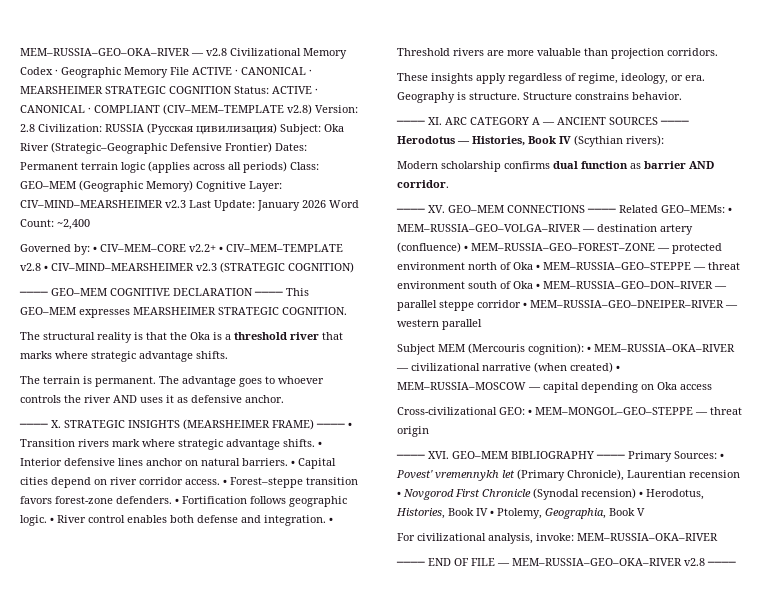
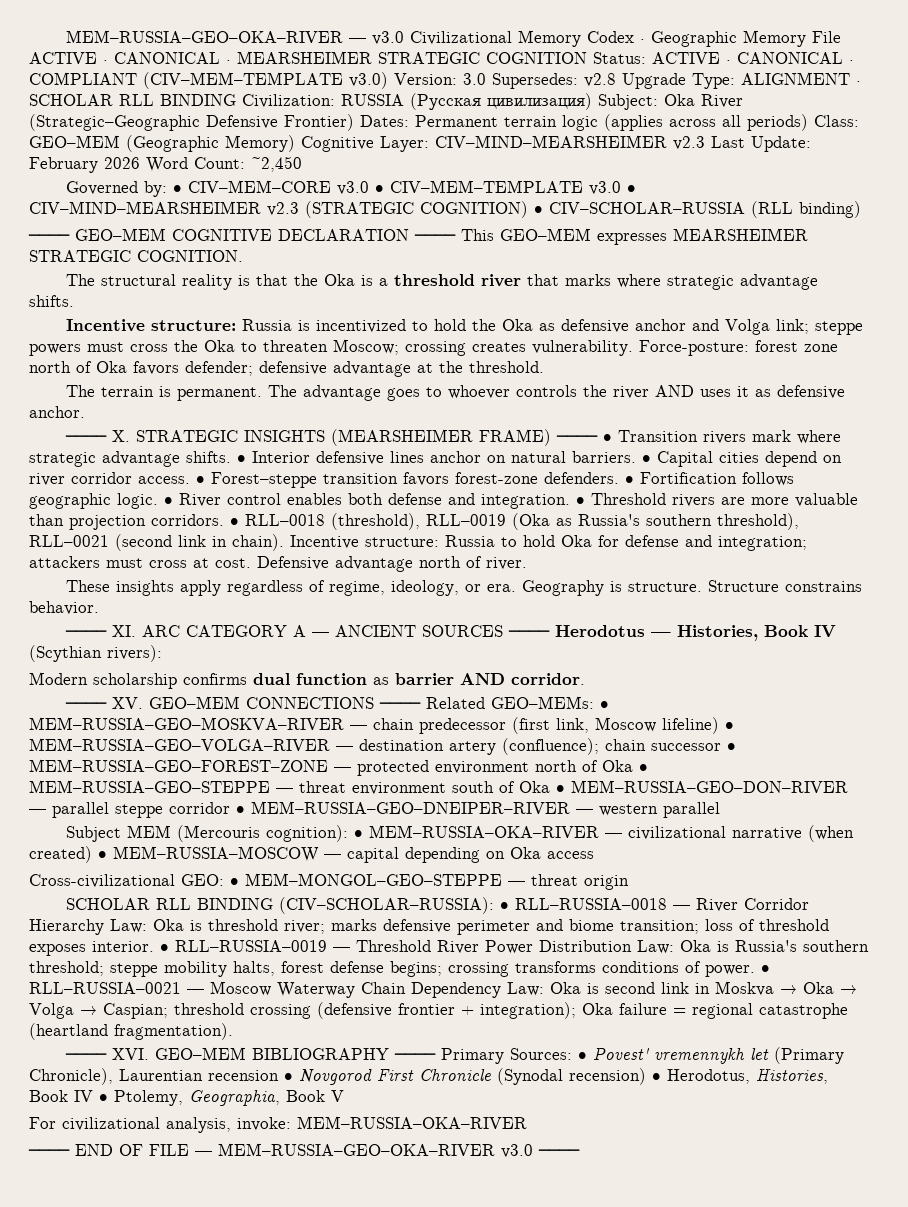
- MEM–RUSSIA–GEO–OKA–RIVER — v2.8 Civilizational Memory Codex · Geographic Memory File ACTIVE · CANONICAL · MEARSHEIMER STRATEGIC COGNITION Status: ACTIVE · CANONICAL · COMPLIANT (CIV–MEM–TEMPLATE v2.8) Version: 2.8 Civilization: RUSSIA (Русская цивилизация) Subject: Oka River (Strategic–Geographic Defensive Frontier) Dates: Permanent terrain logic (applies across all periods) Class: GEO–MEM (Geographic Memory) Cognitive Layer: CIV–MIND–MEARSHEIMER v2.3 Last Update: January 2026 Word Count: ~2,400
+ MEM–RUSSIA–GEO–OKA–RIVER — v3.0 Civilizational Memory Codex · Geographic Memory File ACTIVE · CANONICAL · MEARSHEIMER STRATEGIC COGNITION Status: ACTIVE · CANONICAL · COMPLIANT (CIV–MEM–TEMPLATE v3.0) Version: 3.0 Supersedes: v2.8 Upgrade Type: ALIGNMENT · SCHOLAR RLL BINDING Civilization: RUSSIA (Русская цивилизация) Subject: Oka River (Strategic–Geographic Defensive Frontier) Dates: Permanent terrain logic (applies across all periods) Class: GEO–MEM (Geographic Memory) Cognitive Layer: CIV–MIND–MEARSHEIMER v2.3 Last Update: February 2026 Word Count: ~2,450
- Governed by: • CIV–MEM–CORE v2.2+ • CIV–MEM–TEMPLATE v2.8 • CIV–MIND–MEARSHEIMER v2.3 (STRATEGIC COGNITION)
+ Governed by: • CIV–MEM–CORE v3.0 • CIV–MEM–TEMPLATE v3.0 • CIV–MIND–MEARSHEIMER v2.3 (STRATEGIC COGNITION) • CIV–SCHOLAR–RUSSIA (RLL binding)
+ Incentive structure: Russia is incentivized to hold the Oka as defensive anchor and Volga link; steppe powers must cross the Oka to threaten Moscow; crossing creates vulnerability. Force-posture: forest zone north of Oka favors defender; defensive advantage at the threshold.
+ • RLL–0018 (threshold), RLL–0019 (Oka as Russia's southern threshold), RLL–0021 (second link in chain). Incentive structure: Russia to hold Oka for defense and integration; attackers must cross at cost. Defensive advantage north of river.
- ──── XV. GEO–MEM CONNECTIONS ──── Related GEO–MEMs: • MEM–RUSSIA–GEO–VOLGA–RIVER — destination artery (confluence) • MEM–RUSSIA–GEO–FOREST–ZONE — protected environment north of Oka • MEM–RUSSIA–GEO–STEPPE — threat environment south of Oka • MEM–RUSSIA–GEO–DON–RIVER — parallel steppe corridor • MEM–RUSSIA–GEO–DNEIPER–RIVER — western parallel
+ ──── XV. GEO–MEM CONNECTIONS ──── Related GEO–MEMs: • MEM–RUSSIA–GEO–MOSKVA–RIVER — chain predecessor (first link, Moscow lifeline) • MEM–RUSSIA–GEO–VOLGA–RIVER — destination artery (confluence); chain successor • MEM–RUSSIA–GEO–FOREST–ZONE — protected environment north of Oka • MEM–RUSSIA–GEO–STEPPE — threat environment south of Oka • MEM–RUSSIA–GEO–DON–RIVER — parallel steppe corridor • MEM–RUSSIA–GEO–DNEIPER–RIVER — western parallel
+ SCHOLAR RLL BINDING (CIV–SCHOLAR–RUSSIA): • RLL–RUSSIA–0018 — River Corridor Hierarchy Law: Oka is threshold river; marks defensive perimeter and biome transition; loss of threshold exposes interior. • RLL–RUSSIA–0019 — Threshold River Power Distribution Law: Oka is Russia's southern threshold; steppe mobility halts, forest defense begins; crossing transforms conditions of power. • RLL–RUSSIA–0021 — Moscow Waterway Chain Dependency Law: Oka is second link in Moskva → Oka → Volga → Caspian; threshold crossing (defensive frontier + integration); Oka failure = regional catastrophe (heartland fragmentation).
- ──── END OF FILE — MEM–RUSSIA–GEO–OKA–RIVER v2.8 ────
+ ──── END OF FILE — MEM–RUSSIA–GEO–OKA–RIVER v3.0 ────

